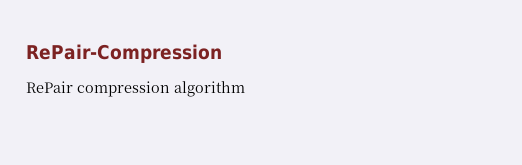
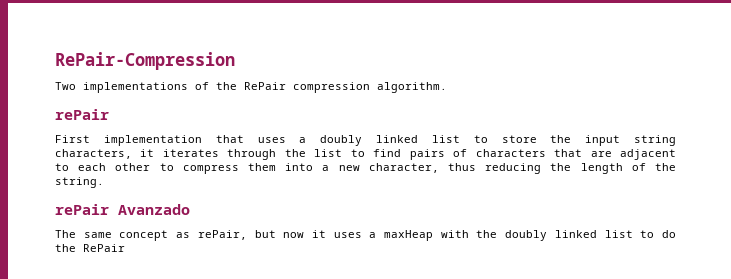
- RePair compression algorithm
+ Two implementations of the RePair compression algorithm.
+ rePair
+ First implementation that uses a doubly linked list to store the input string characters, it iterates through the list to find pairs of characters that are adjacent to each other to compress them into a new character, thus reducing the length of the string.
+ rePair Avanzado
+ The same concept as rePair, but now it uses a maxHeap with the doubly linked list to do the RePair

